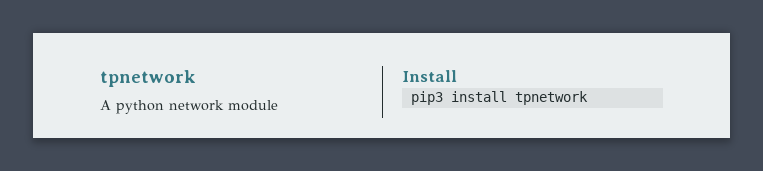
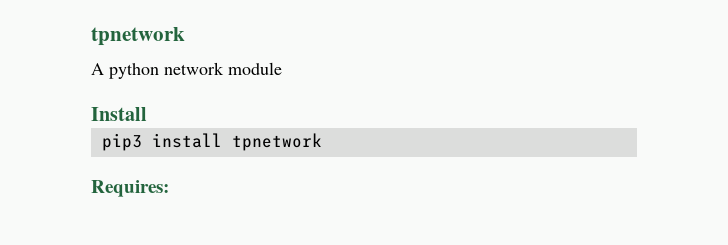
+ Requires:

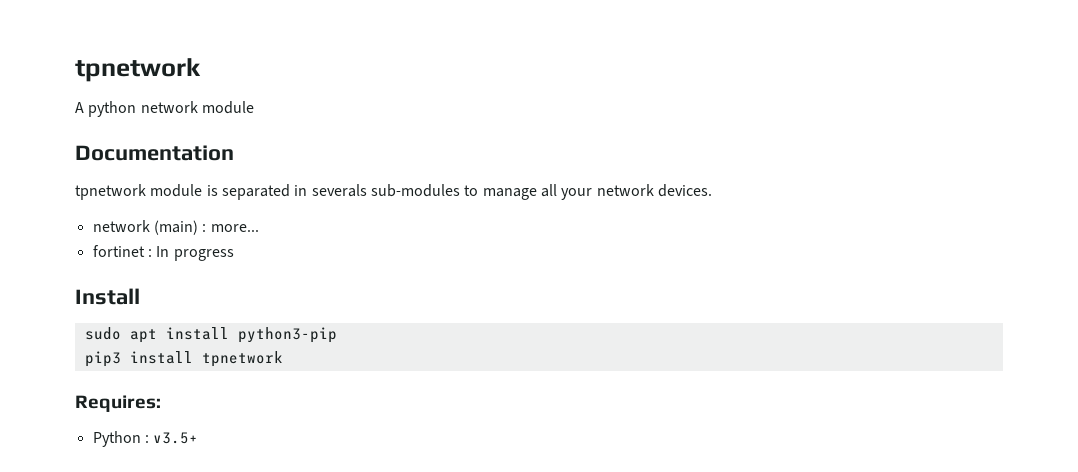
+ Documentation
+ tpnetwork module is separated in severals sub-modules to manage all your network devices.
+ network (main) : more...
+ fortinet : In progress
  Install
+ sudo apt install python3-pip
+ Python : v3.5+

